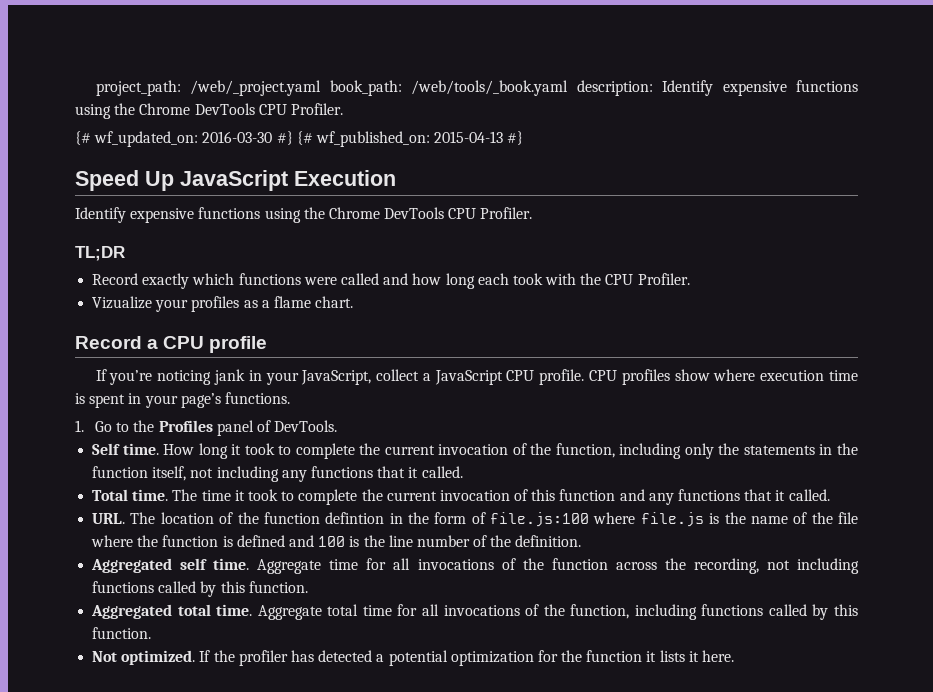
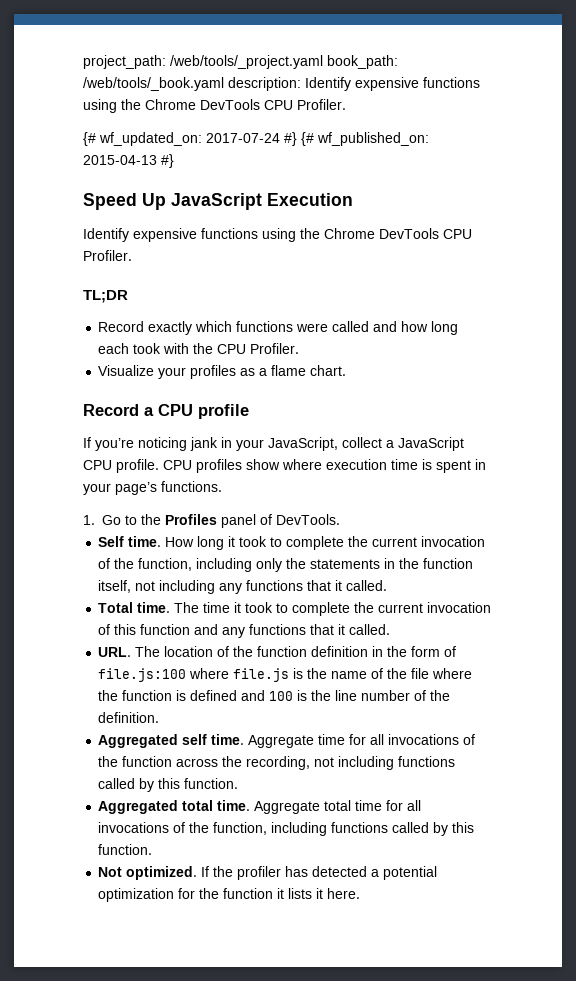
- project_path: /web/_project.yaml book_path: /web/tools/_book.yaml description: Identify expensive functions using the Chrome DevTools CPU Profiler.
+ project_path: /web/tools/_project.yaml book_path: /web/tools/_book.yaml description: Identify expensive functions using the Chrome DevTools CPU Profiler.
- {# wf_updated_on: 2016-03-30 #} {# wf_published_on: 2015-04-13 #}
+ {# wf_updated_on: 2017-07-24 #} {# wf_published_on: 2015-04-13 #}
- Vizualize your profiles as a flame chart.
+ Visualize your profiles as a flame chart.
- URL. The location of the function defintion in the form of file.js:100 where file.js is the name of the file where the function is defined and 100 is the line number of the definition.
+ URL. The location of the function definition in the form of file.js:100 where file.js is the name of the file where the function is defined and 100 is the line number of the definition.

